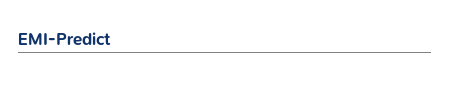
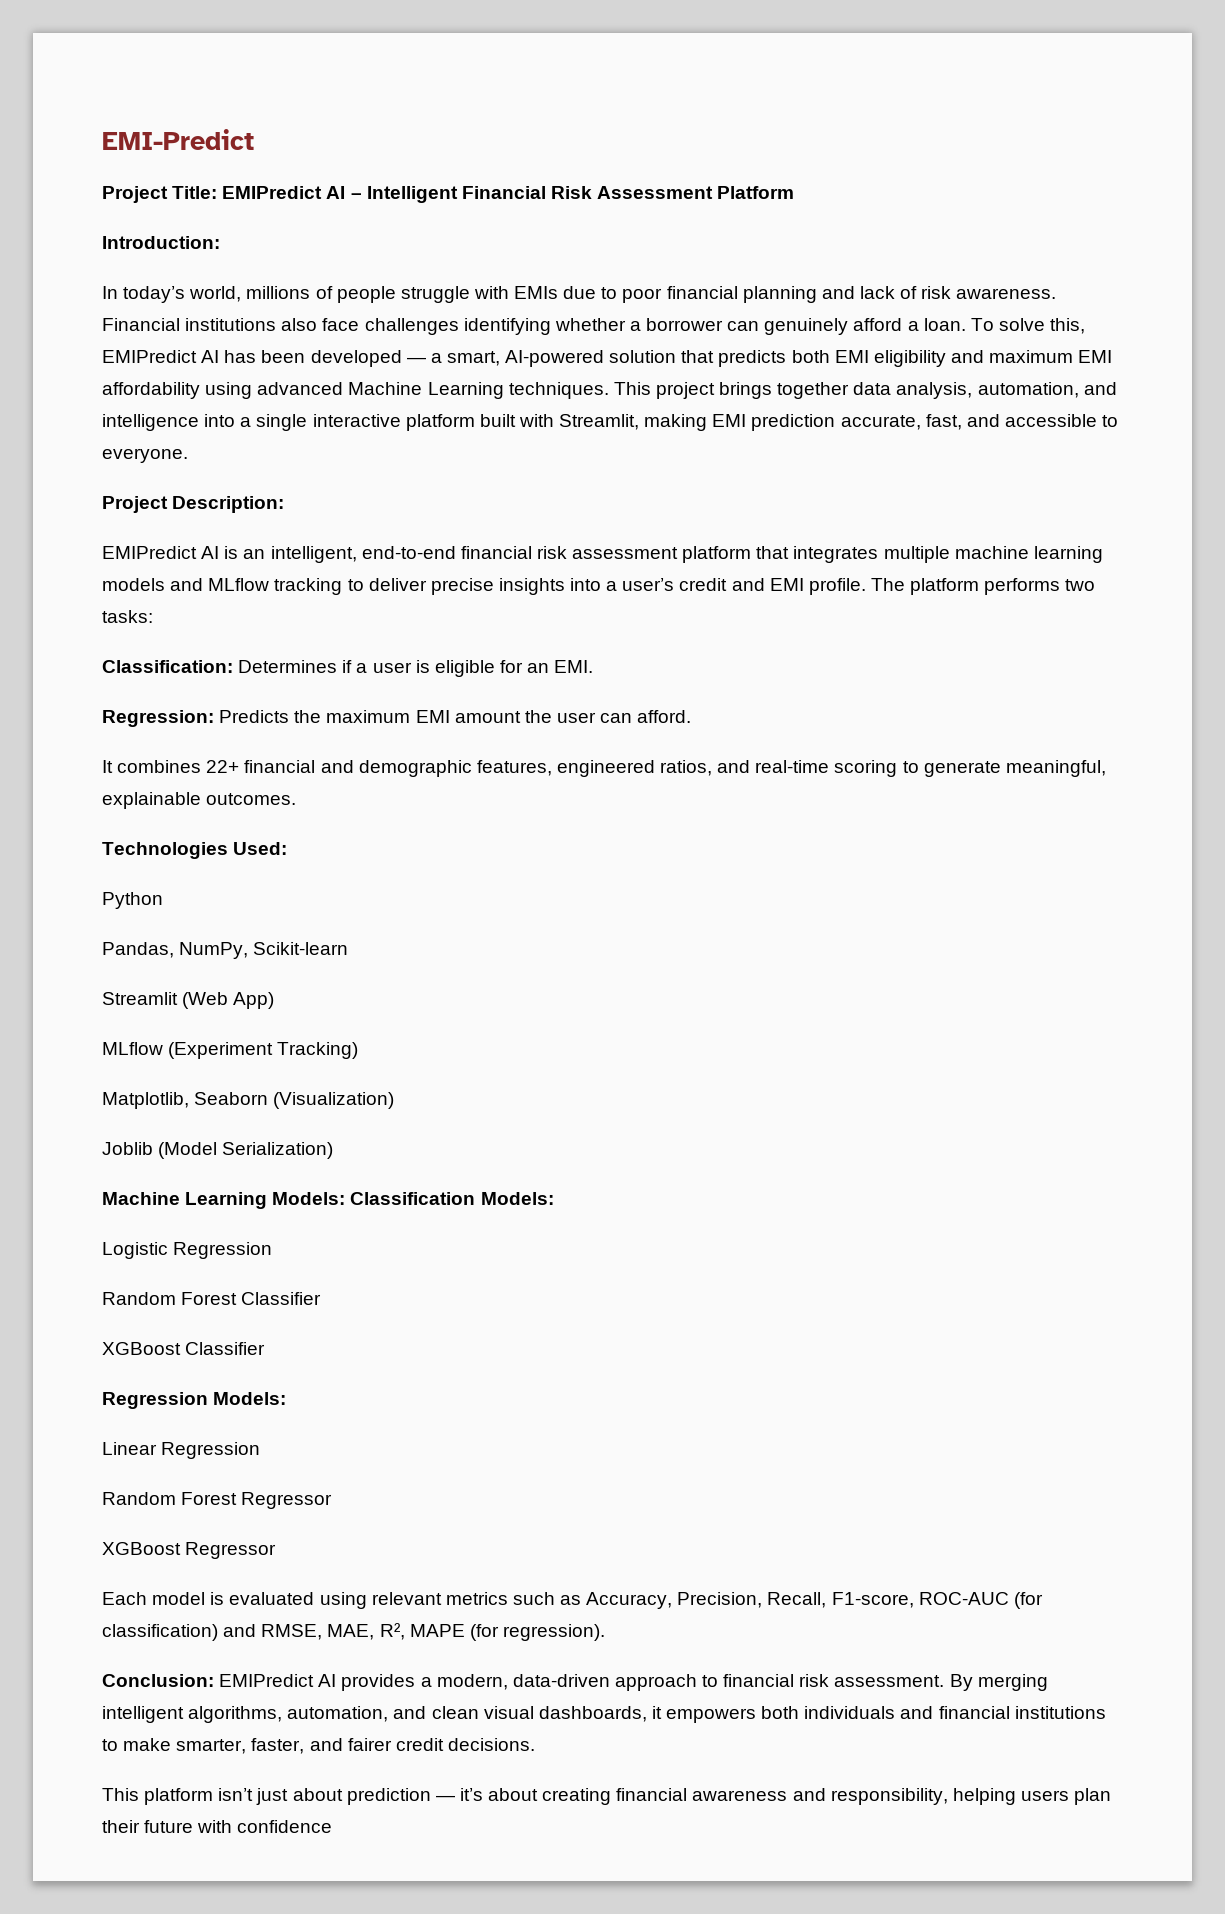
+ Project Title: EMIPredict AI – Intelligent Financial Risk Assessment Platform
+ Introduction:
+ In today’s world, millions of people struggle with EMIs due to poor financial planning and lack of risk awareness. Financial institutions also face challenges identifying whether a borrower can genuinely afford a loan. To solve this, EMIPredict AI has been developed — a smart, AI-powered solution that predicts both EMI eligibility and maximum EMI affordability using advanced Machine Learning techniques. This project brings together data analysis, automation, and intelligence into a single interactive platform built with Streamlit, making EMI prediction accurate, fast, and accessible to everyone.
+ Project Description:
+ EMIPredict AI is an intelligent, end-to-end financial risk assessment platform that integrates multiple machine learning models and MLflow tracking to deliver precise insights into a user’s credit and EMI profile. The platform performs two tasks:
+ Classification: Determines if a user is eligible for an EMI.
+ Regression: Predicts the maximum EMI amount the user can afford.
+ It combines 22+ financial and demographic features, engineered ratios, and real-time scoring to generate meaningful, explainable outcomes.
+ Technologies Used:
+ Python
+ Pandas, NumPy, Scikit-learn
+ Streamlit (Web App)
+ MLflow (Experiment Tracking)
+ Matplotlib, Seaborn (Visualization)
+ Joblib (Model Serialization)
+ Machine Learning Models: Classification Models:
+ Logistic Regression
+ Random Forest Classifier
+ XGBoost Classifier
+ Regression Models:
+ Linear Regression
+ Random Forest Regressor
+ XGBoost Regressor
+ Each model is evaluated using relevant metrics such as Accuracy, Precision, Recall, F1-score, ROC-AUC (for classification) and RMSE, MAE, R², MAPE (for regression).
+ Conclusion: EMIPredict AI provides a modern, data-driven approach to financial risk assessment. By merging intelligent algorithms, automation, and clean visual dashboards, it empowers both individuals and financial institutions to make smarter, faster, and fairer credit decisions.
+ This platform isn’t just about prediction — it’s about creating financial awareness and responsibility, helping users plan their future with confidence

